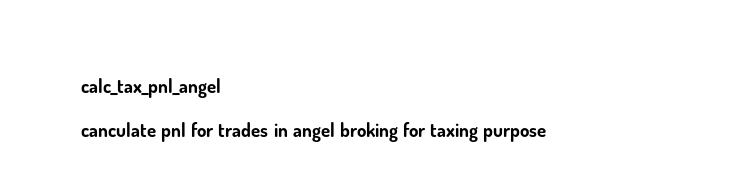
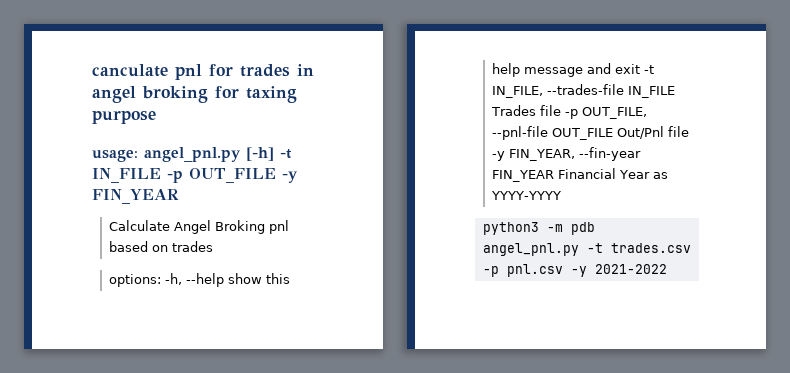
- calc_tax_pnl_angel
+ usage: angel_pnl.py [-h] -t IN_FILE -p OUT_FILE -y FIN_YEAR
+ Calculate Angel Broking pnl based on trades
+ options: -h, --help show this help message and exit -t IN_FILE, --trades-file IN_FILE Trades file -p OUT_FILE, --pnl-file OUT_FILE Out/Pnl file -y FIN_YEAR, --fin-year FIN_YEAR Financial Year as YYYY-YYYY
+ python3 -m pdb angel_pnl.py -t trades.csv -p pnl.csv -y 2021-2022

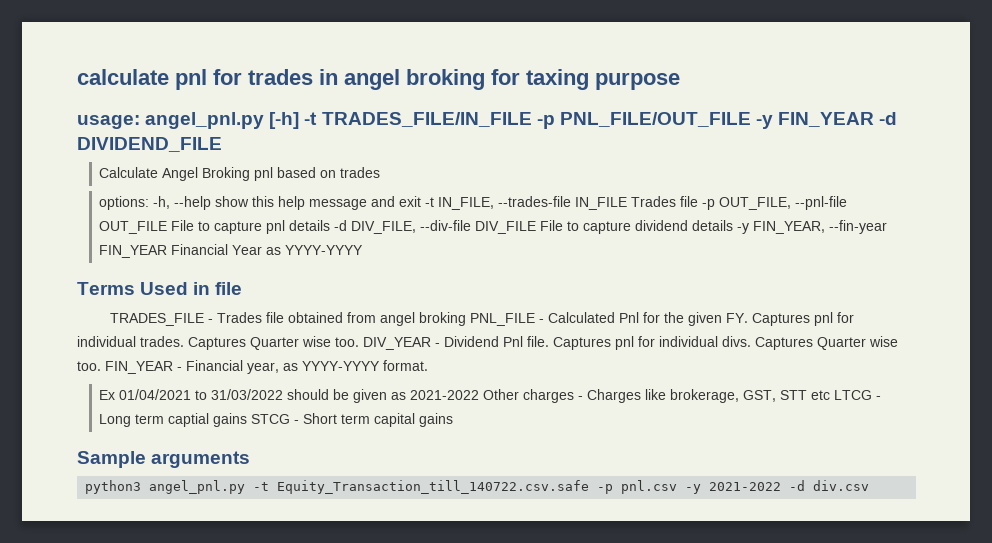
- canculate pnl for trades in angel broking for taxing purpose
+ calculate pnl for trades in angel broking for taxing purpose
- usage: angel_pnl.py [-h] -t IN_FILE -p OUT_FILE -y FIN_YEAR
+ usage: angel_pnl.py [-h] -t TRADES_FILE/IN_FILE -p PNL_FILE/OUT_FILE -y FIN_YEAR -d DIVIDEND_FILE
- options: -h, --help show this help message and exit -t IN_FILE, --trades-file IN_FILE Trades file -p OUT_FILE, --pnl-file OUT_FILE Out/Pnl file -y FIN_YEAR, --fin-year FIN_YEAR Financial Year as YYYY-YYYY
+ options: -h, --help show this help message and exit -t IN_FILE, --trades-file IN_FILE Trades file -p OUT_FILE, --pnl-file OUT_FILE File to capture pnl details -d DIV_FILE, --div-file DIV_FILE File to capture dividend details -y FIN_YEAR, --fin-year FIN_YEAR Financial Year as YYYY-YYYY
+ Terms Used in file
+ TRADES_FILE - Trades file obtained from angel broking PNL_FILE - Calculated Pnl for the given FY. Captures pnl for individual trades. Captures Quarter wise too. DIV_YEAR - Dividend Pnl file. Captures pnl for individual divs. Captures Quarter wise too. FIN_YEAR - Financial year, as YYYY-YYYY format.
+ Ex 01/04/2021 to 31/03/2022 should be given as 2021-2022 Other charges - Charges like brokerage, GST, STT etc LTCG - Long term captial gains STCG - Short term capital gains
+ Sample arguments
- python3 -m pdb angel_pnl.py -t trades.csv -p pnl.csv -y 2021-2022
+ python3 angel_pnl.py -t Equity_Transaction_till_140722.csv.safe -p pnl.csv -y 2021-2022 -d div.csv

